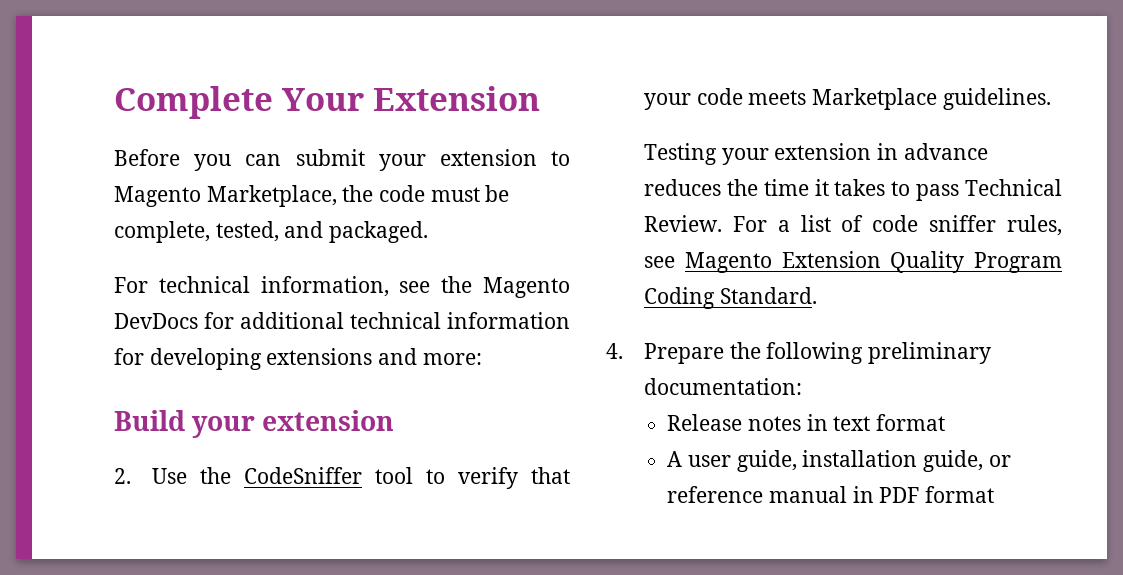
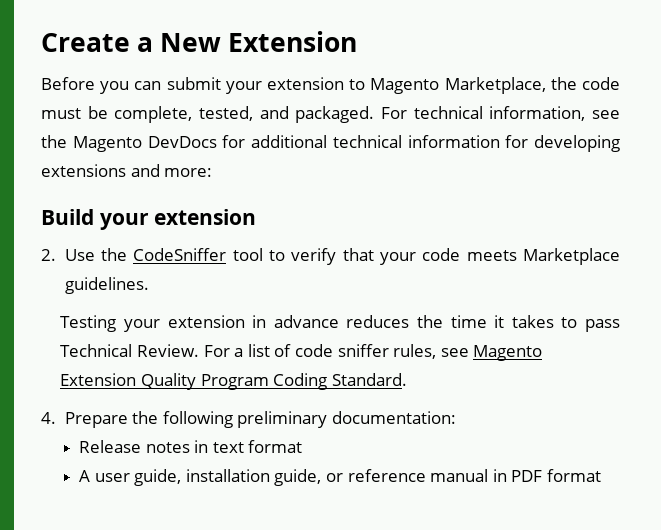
- Complete Your Extension
+ Create a New Extension
- Before you can submit your extension to Magento Marketplace, the code must be complete, tested, and packaged.
- For technical information, see the Magento DevDocs for additional technical information for developing extensions and more:
+ Before you can submit your extension to Magento Marketplace, the code must be complete, tested, and packaged. For technical information, see the Magento DevDocs for additional technical information for developing extensions and more:

